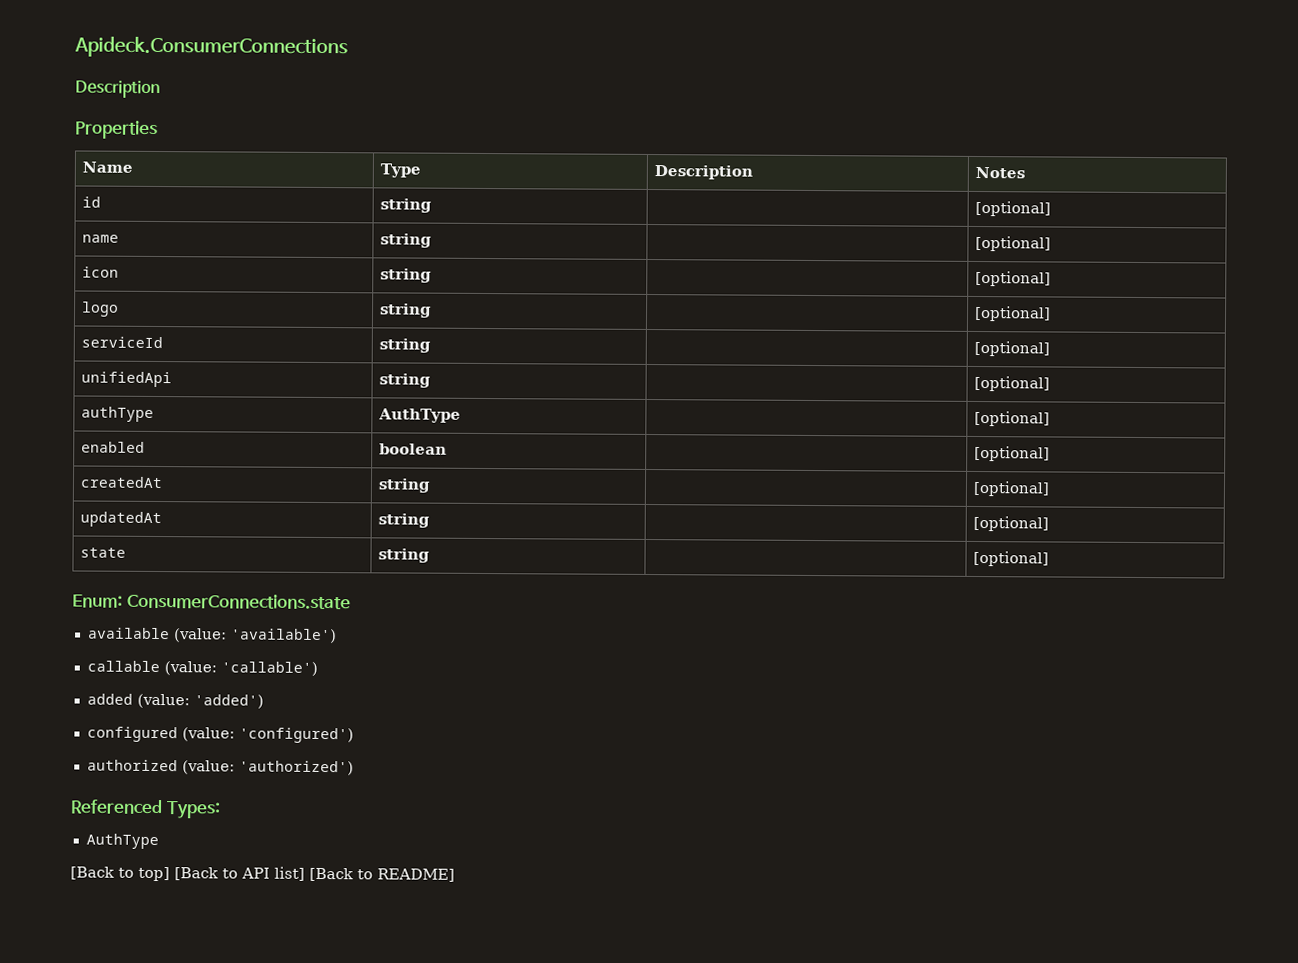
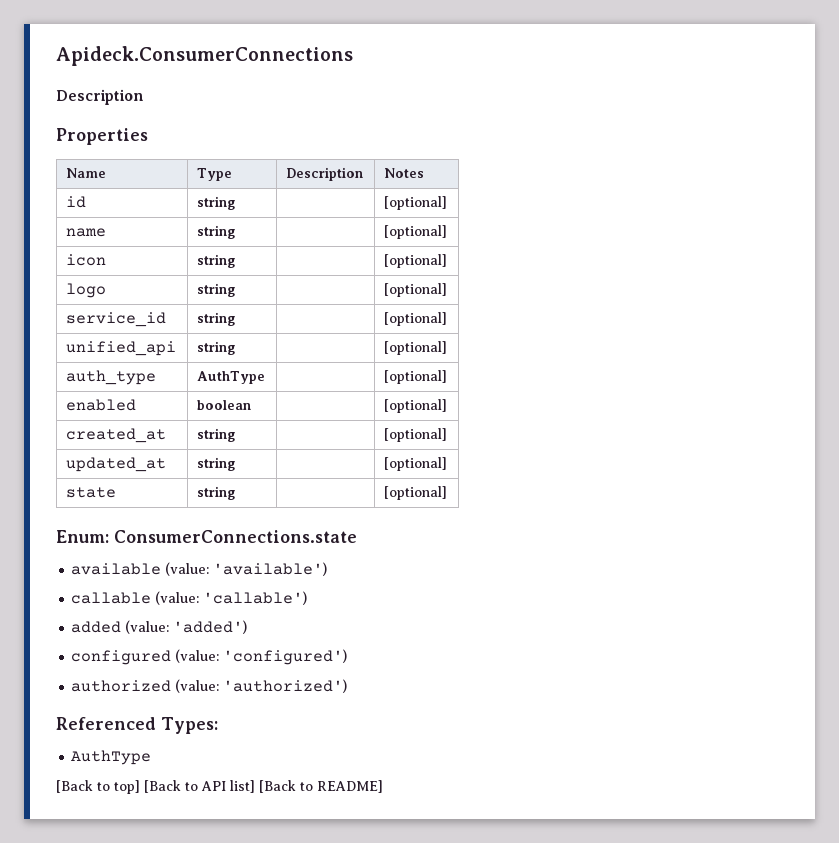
- serviceId | string | | [optional]
- unifiedApi | string | | [optional]
- authType | AuthType | | [optional]
+ service_id | string | | [optional]
+ unified_api | string | | [optional]
+ auth_type | AuthType | | [optional]
- createdAt | string | | [optional]
- updatedAt | string | | [optional]
+ created_at | string | | [optional]
+ updated_at | string | | [optional]

